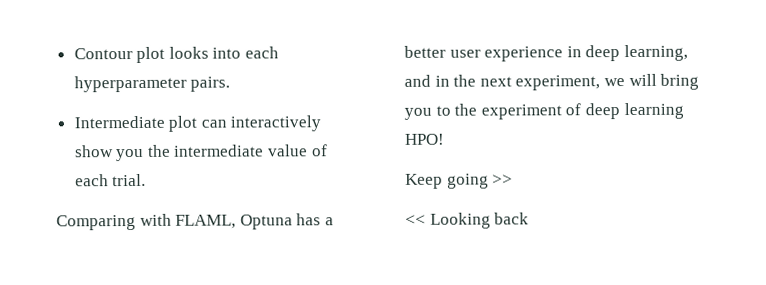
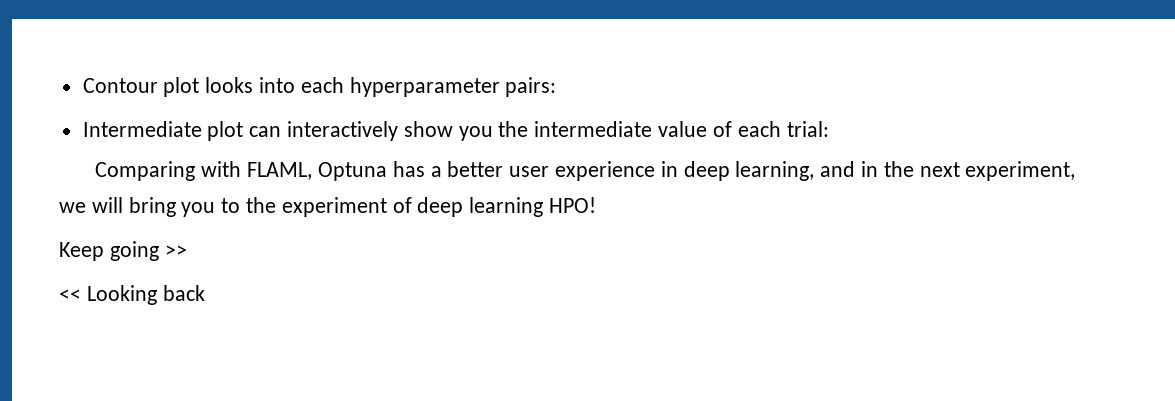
- Contour plot looks into each hyperparameter pairs.
+ Contour plot looks into each hyperparameter pairs:
- Intermediate plot can interactively show you the intermediate value of each trial.
+ Intermediate plot can interactively show you the intermediate value of each trial:

